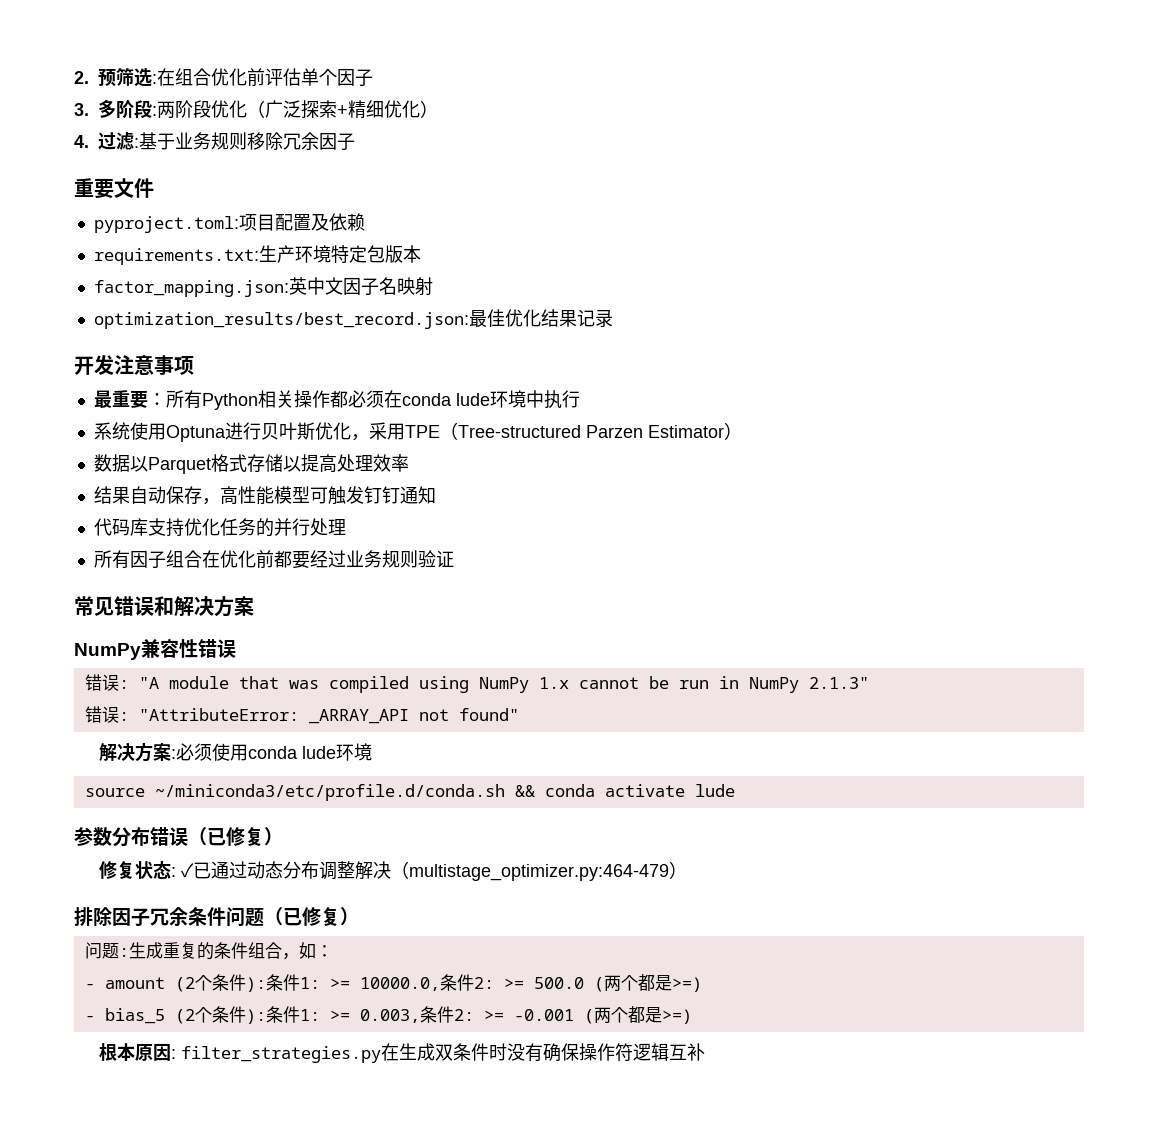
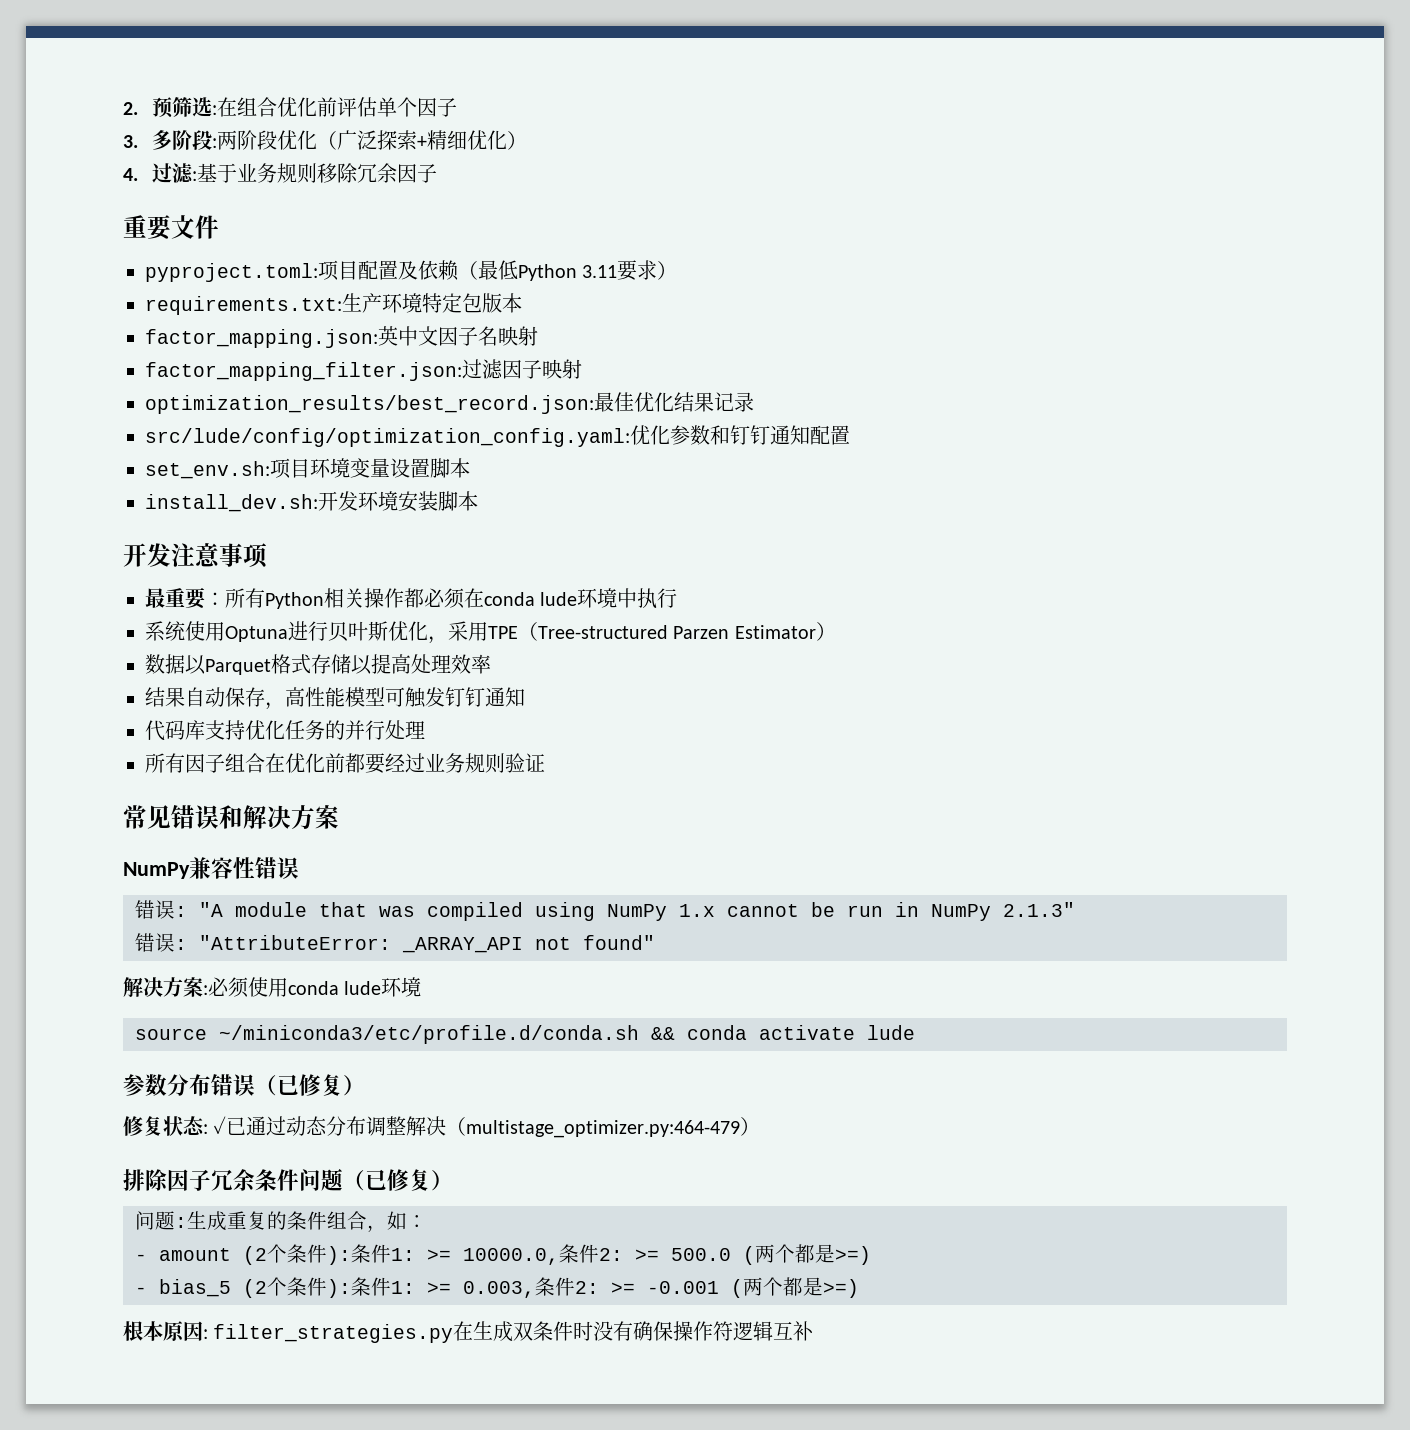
- pyproject.toml:项目配置及依赖
+ pyproject.toml:项目配置及依赖（最低Python 3.11要求）
+ factor_mapping_filter.json:过滤因子映射
+ src/lude/config/optimization_config.yaml:优化参数和钉钉通知配置
+ set_env.sh:项目环境变量设置脚本
+ install_dev.sh:开发环境安装脚本

